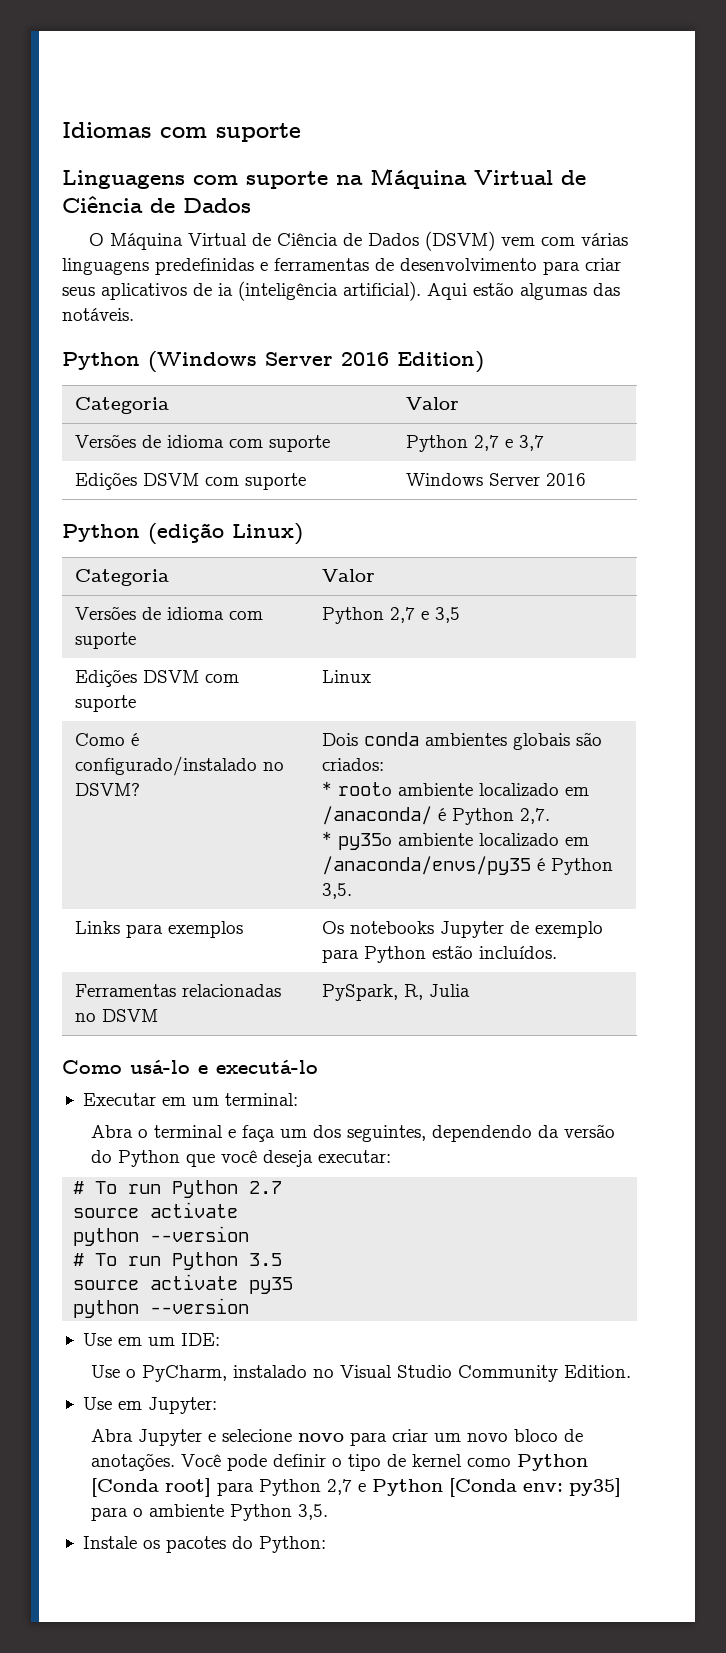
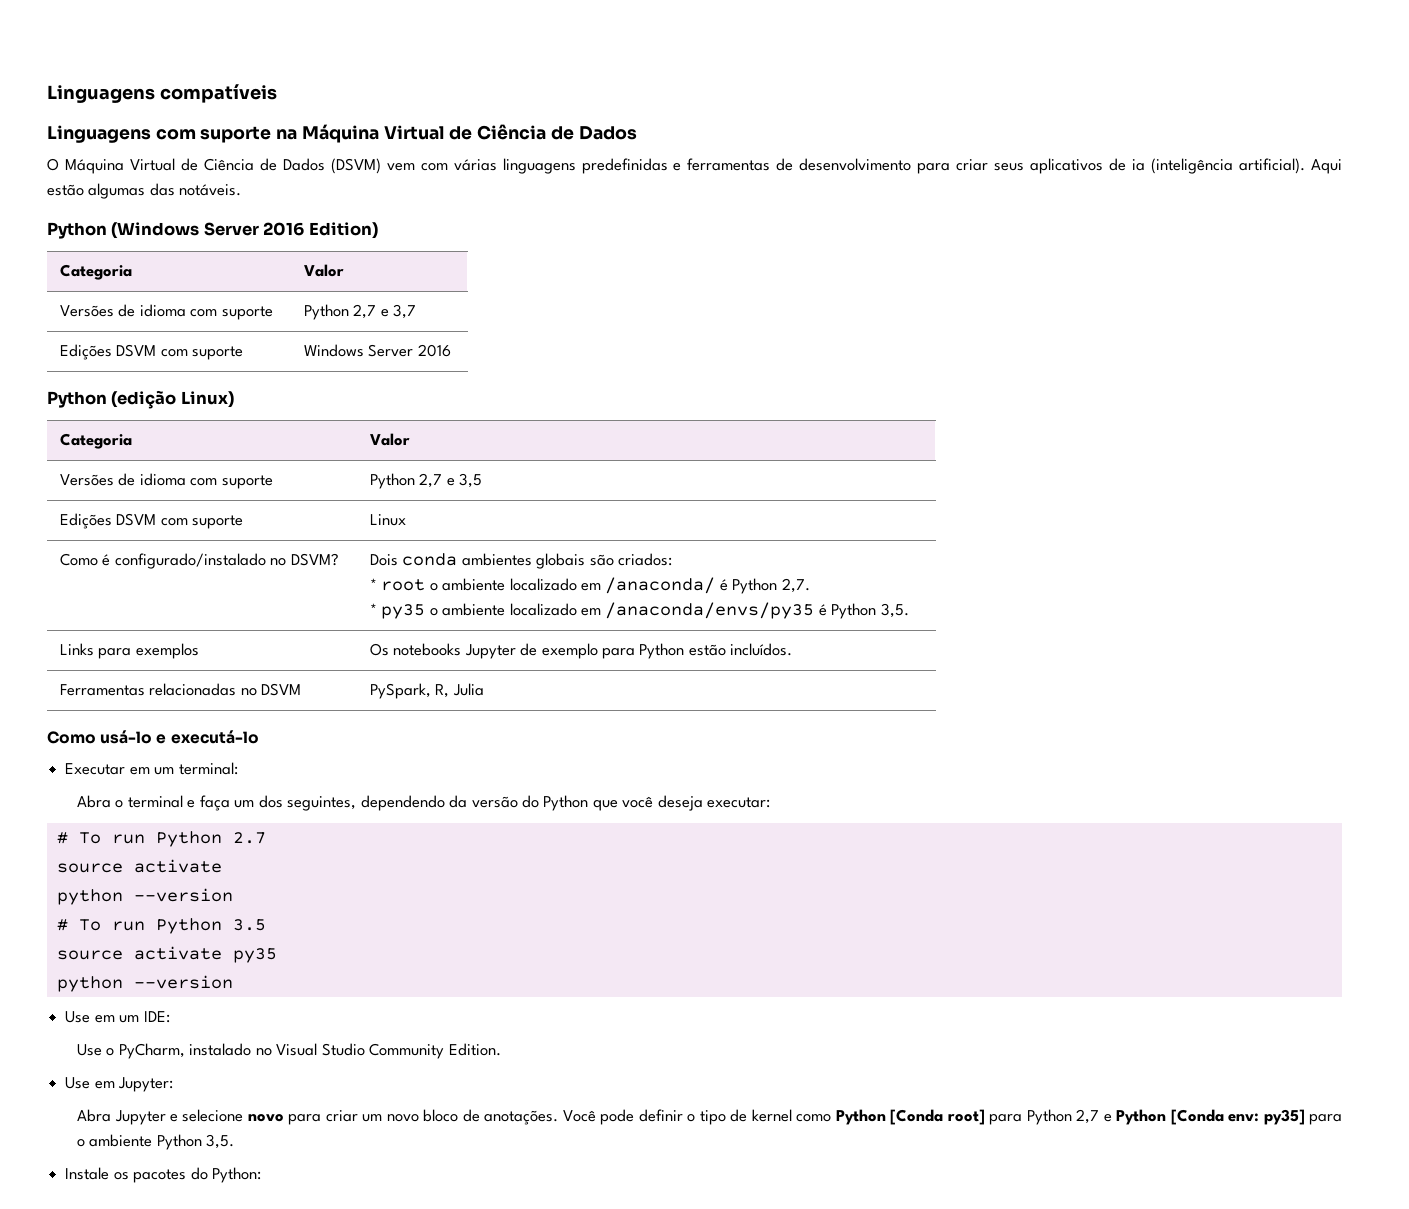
- Idiomas com suporte
+ Linguagens compatíveis
  Como é configurado/instalado no DSVM? | Dois conda ambientes globais são criados:
- * rooto ambiente localizado em /anaconda/ é Python 2,7.
- * py35o ambiente localizado em /anaconda/envs/py35 é Python 3,5.
+ * root o ambiente localizado em /anaconda/ é Python 2,7.
+ * py35 o ambiente localizado em /anaconda/envs/py35 é Python 3,5.

